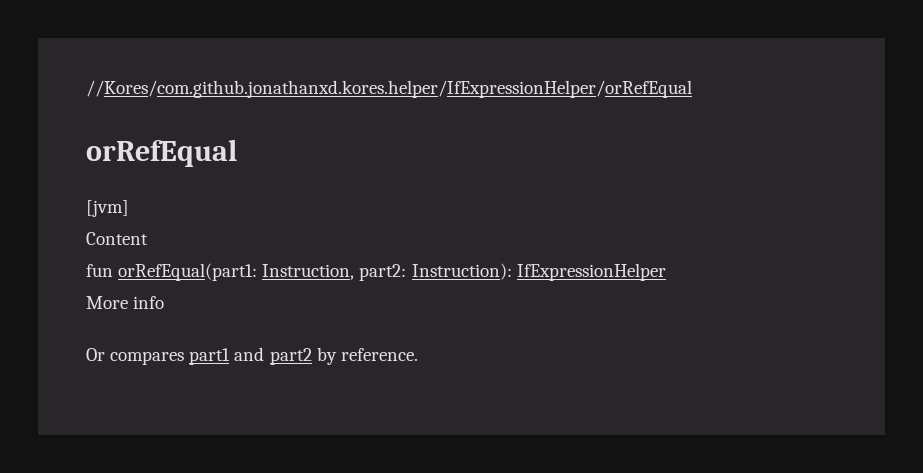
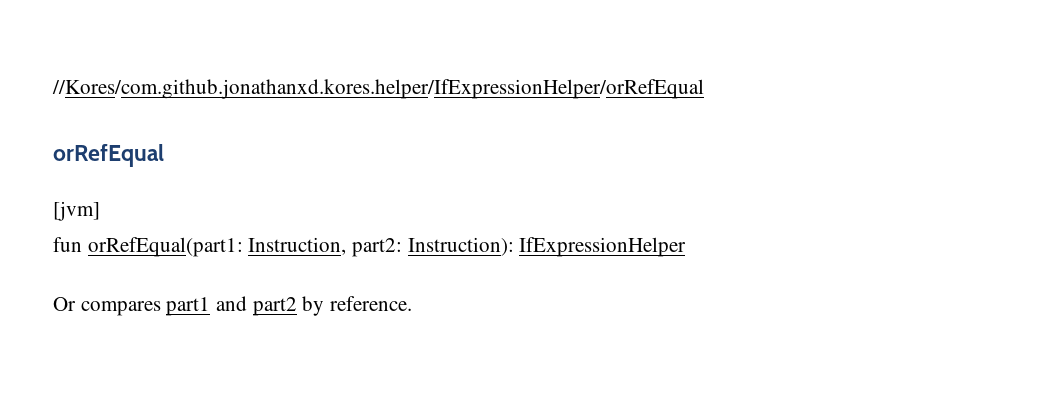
- Content
- More info

